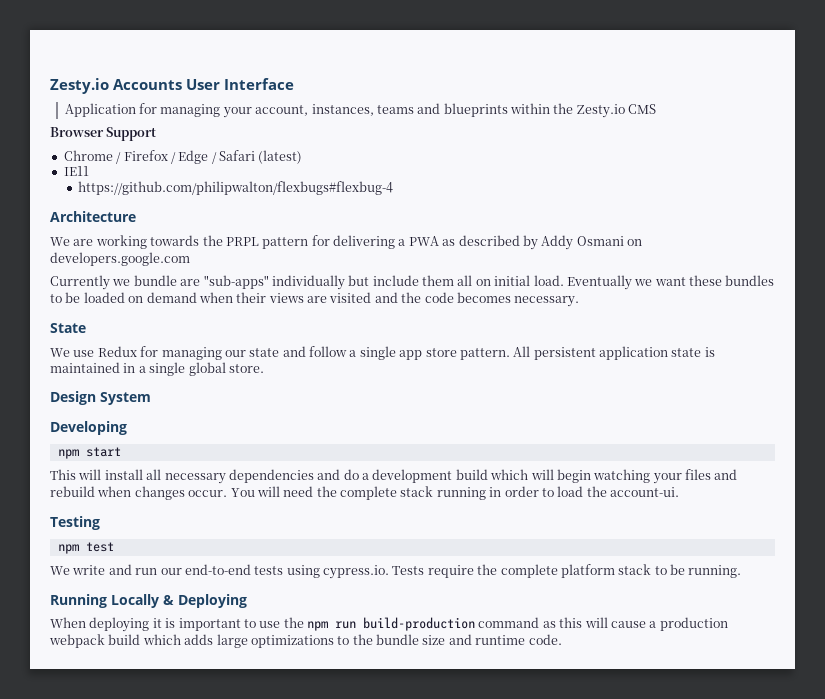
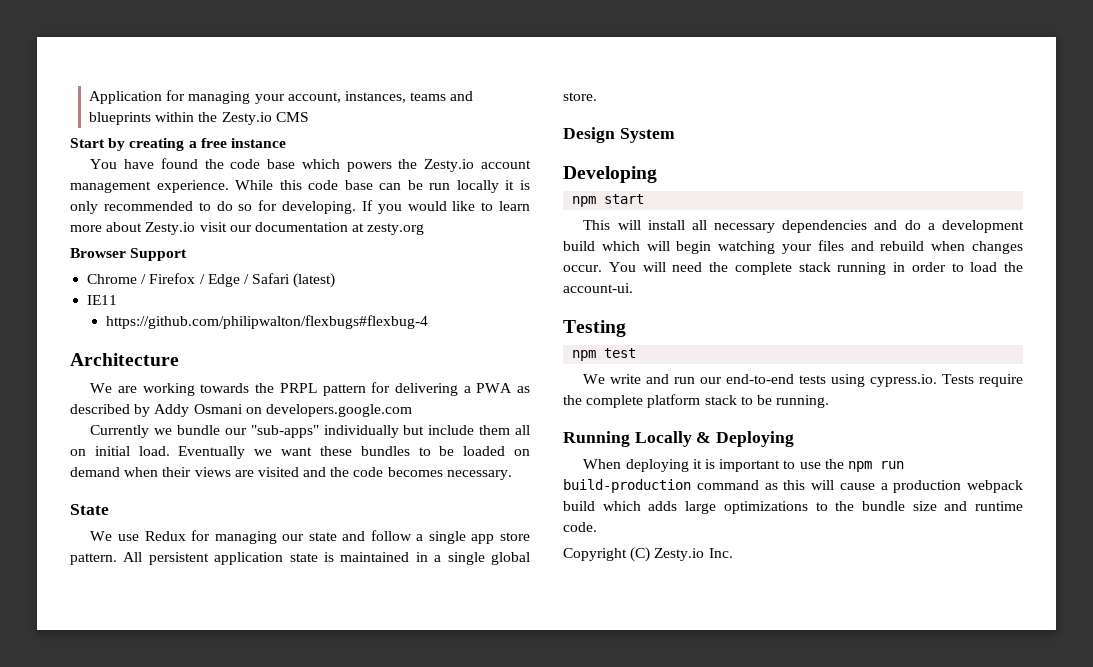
- Zesty.io Accounts User Interface
+ Start by creating a free instance
+ You have found the code base which powers the Zesty.io account management experience. While this code base can be run locally it is only recommended to do so for developing. If you would like to learn more about Zesty.io visit our documentation at zesty.org
- Currently we bundle are "sub-apps" individually but include them all on initial load.
+ Currently we bundle our "sub-apps" individually but include them all on initial load.
+ Copyright (C) Zesty.io Inc.

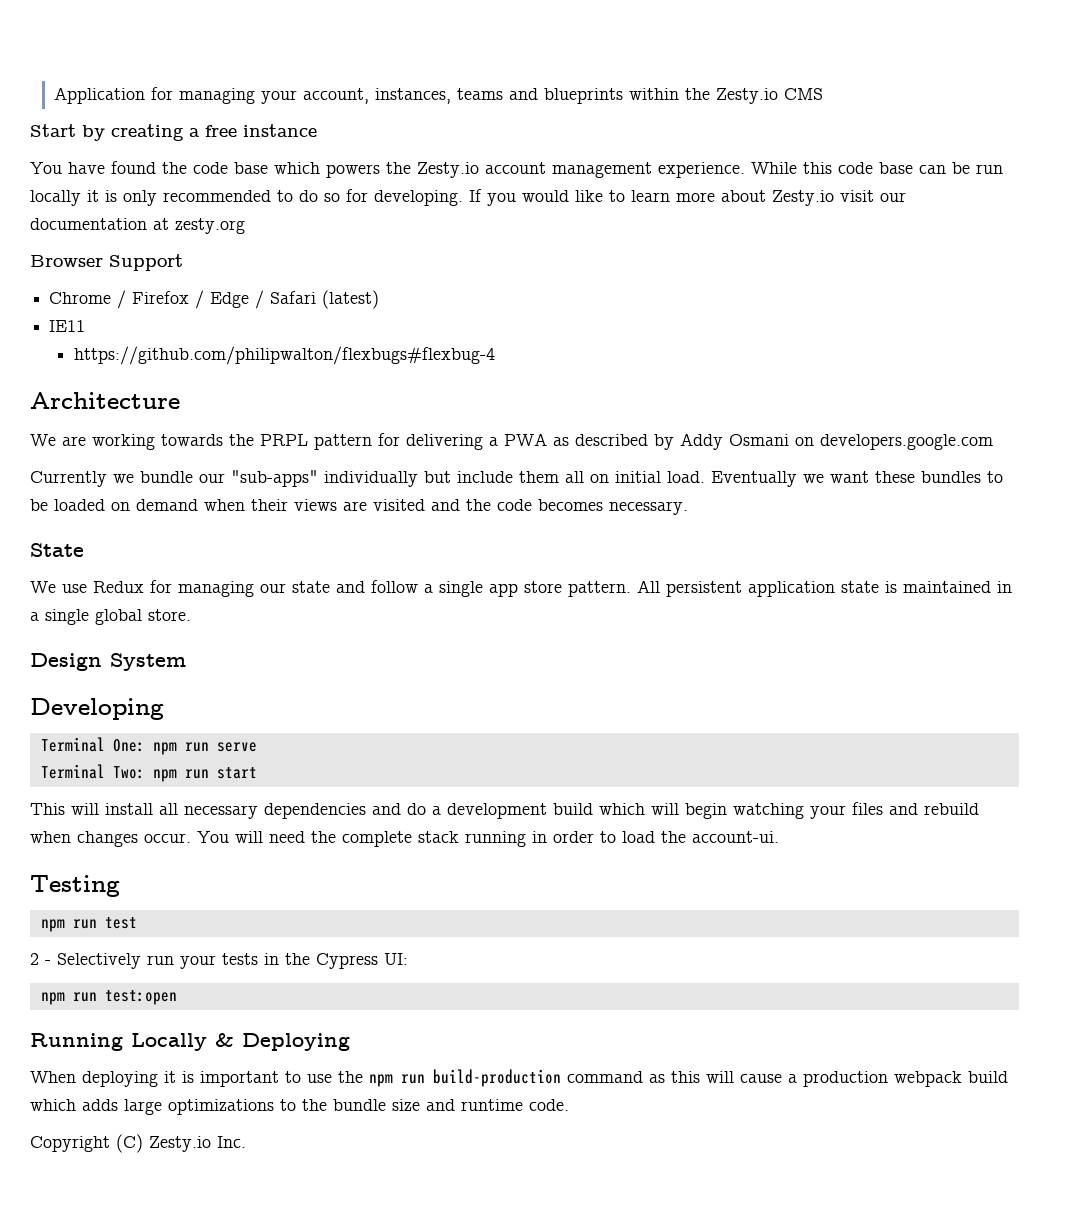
- npm start
+ Terminal One: npm run serve
+ Terminal Two: npm run start
- npm test
+ npm run test
- We write and run our end-to-end tests using cypress.io. Tests require the complete platform stack to be running.
+ 2 - Selectively run your tests in the Cypress UI:
+ npm run test:open

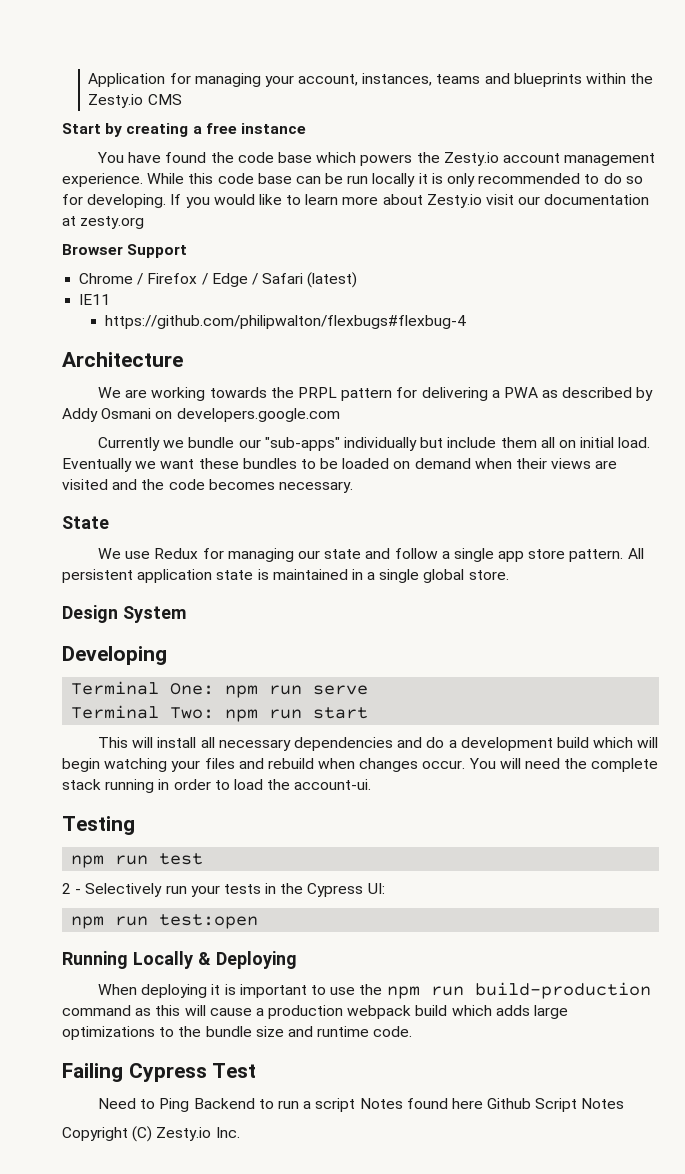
+ Failing Cypress Test
+ Need to Ping Backend to run a script Notes found here Github Script Notes

